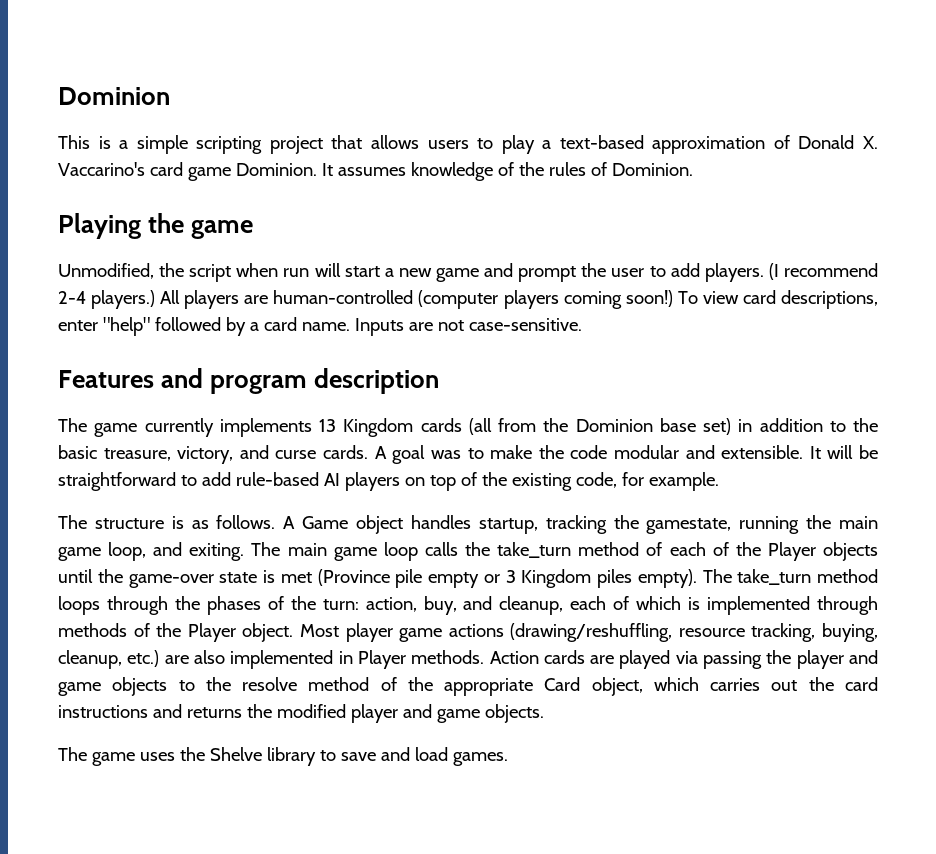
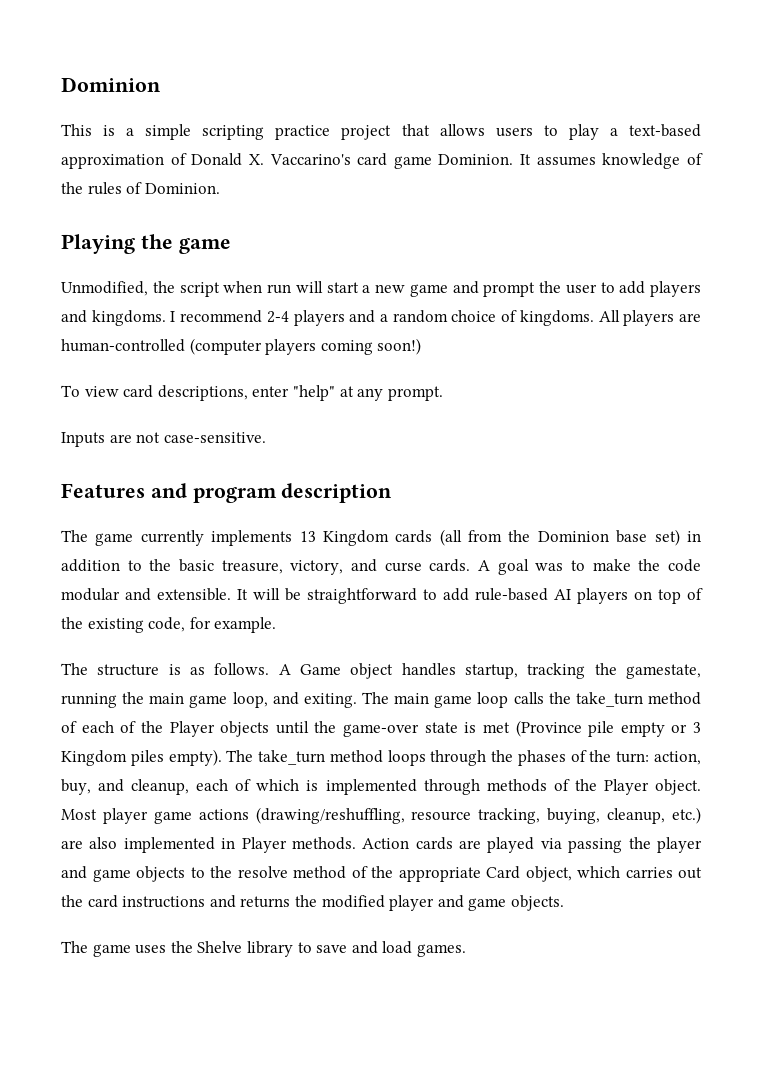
- This is a simple scripting project that allows users to play a text-based approximation of Donald X. Vaccarino's card game Dominion.
+ This is a simple scripting practice project that allows users to play a text-based approximation of Donald X. Vaccarino's card game Dominion.
- Unmodified, the script when run will start a new game and prompt the user to add players. (I recommend 2-4 players.)
+ Unmodified, the script when run will start a new game and prompt the user to add players and kingdoms. I recommend 2-4 players and a random choice of kingdoms.
- All players are human-controlled (computer players coming soon!) To view card descriptions, enter "help" followed by a card name. Inputs are not case-sensitive.
+ All players are human-controlled (computer players coming soon!)
+ To view card descriptions, enter "help" at any prompt.
+ Inputs are not case-sensitive.

